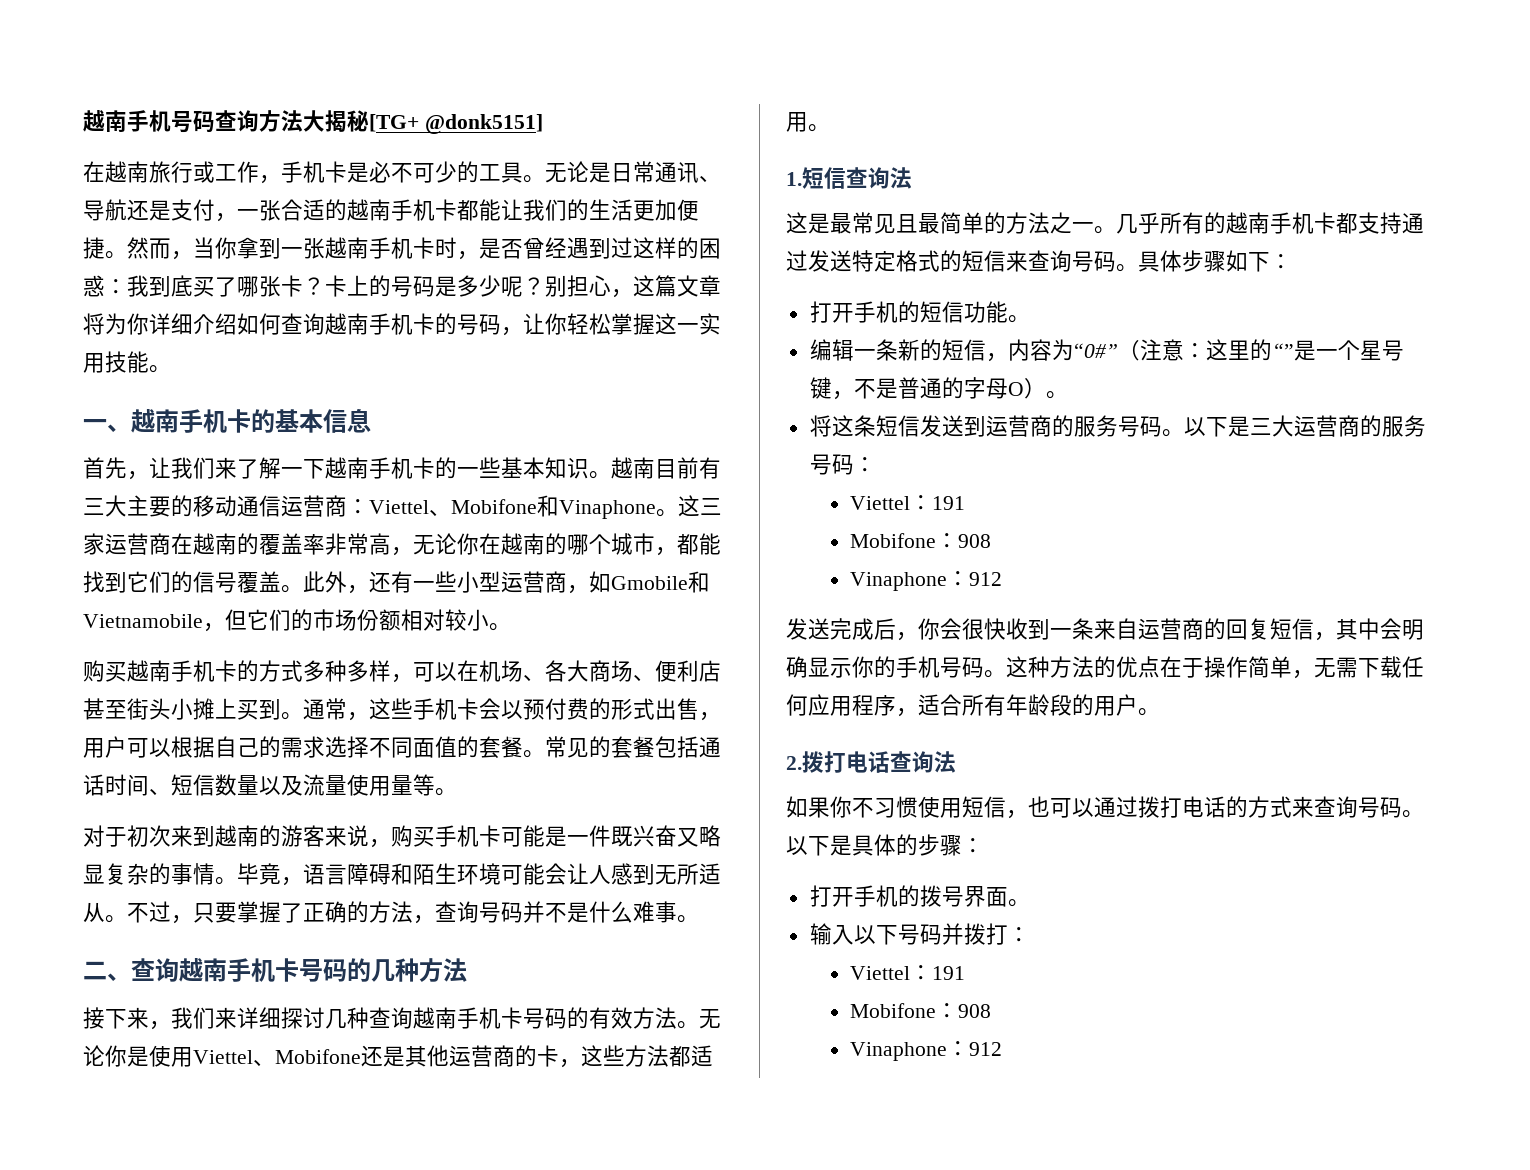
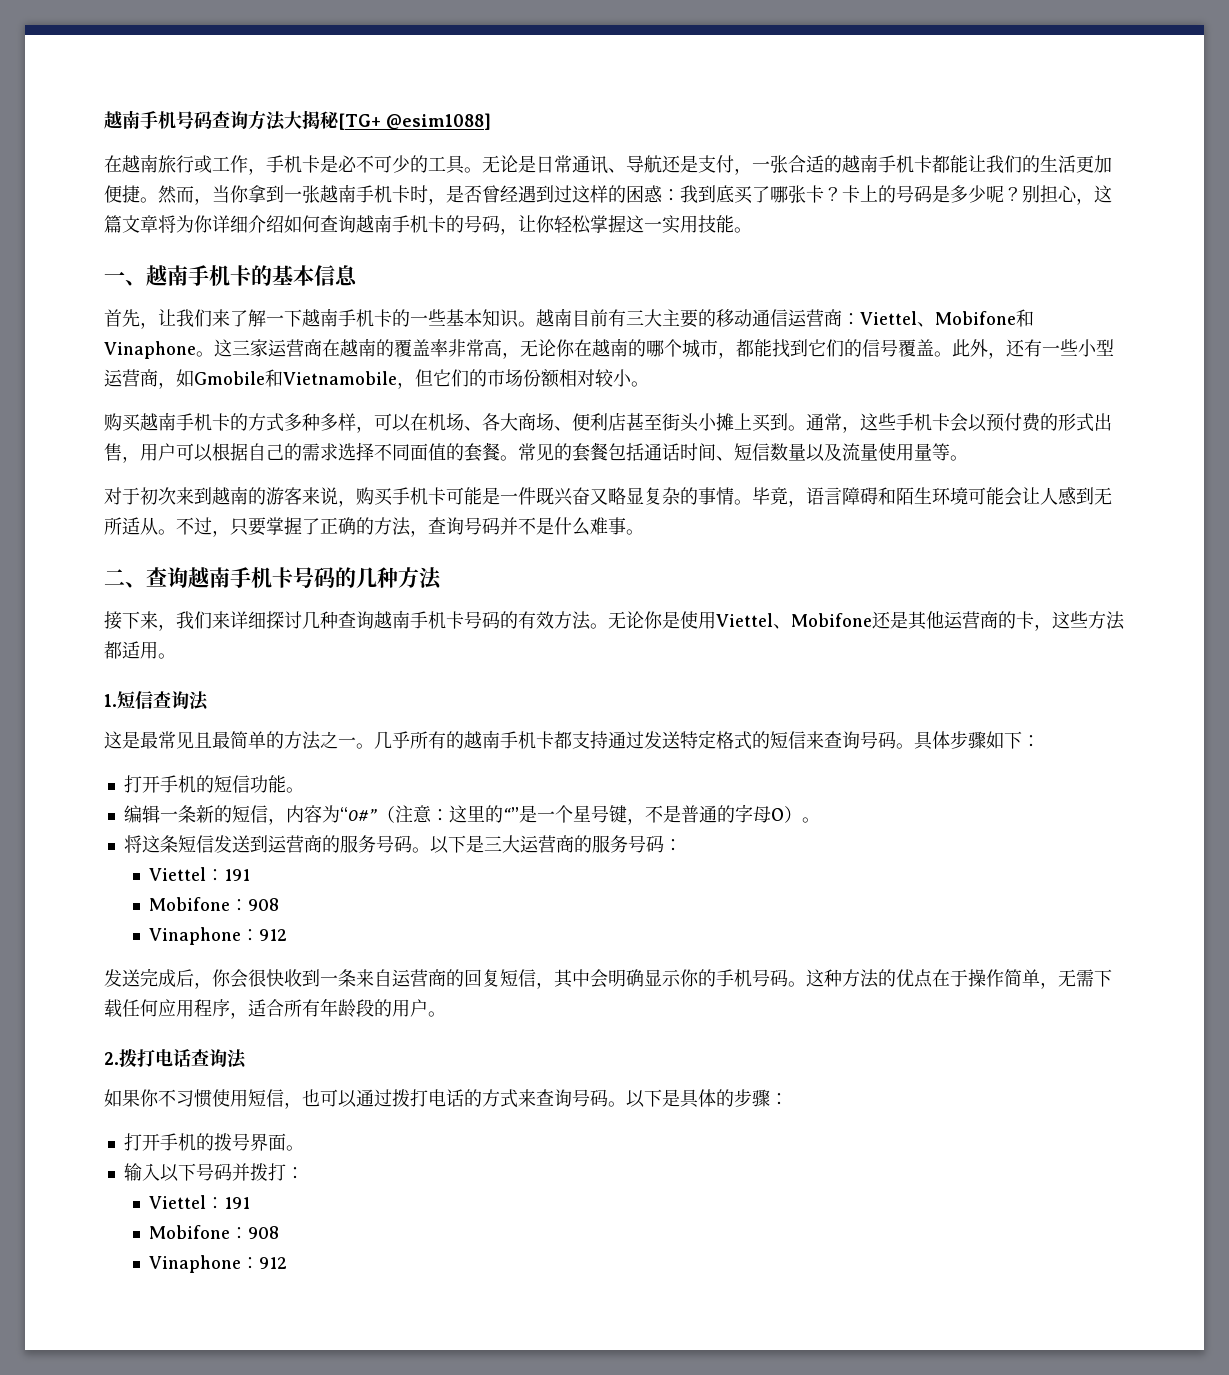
- 越南手机号码查询方法大揭秘[TG+ @donk5151]
+ 越南手机号码查询方法大揭秘[TG+ @esim1088]

